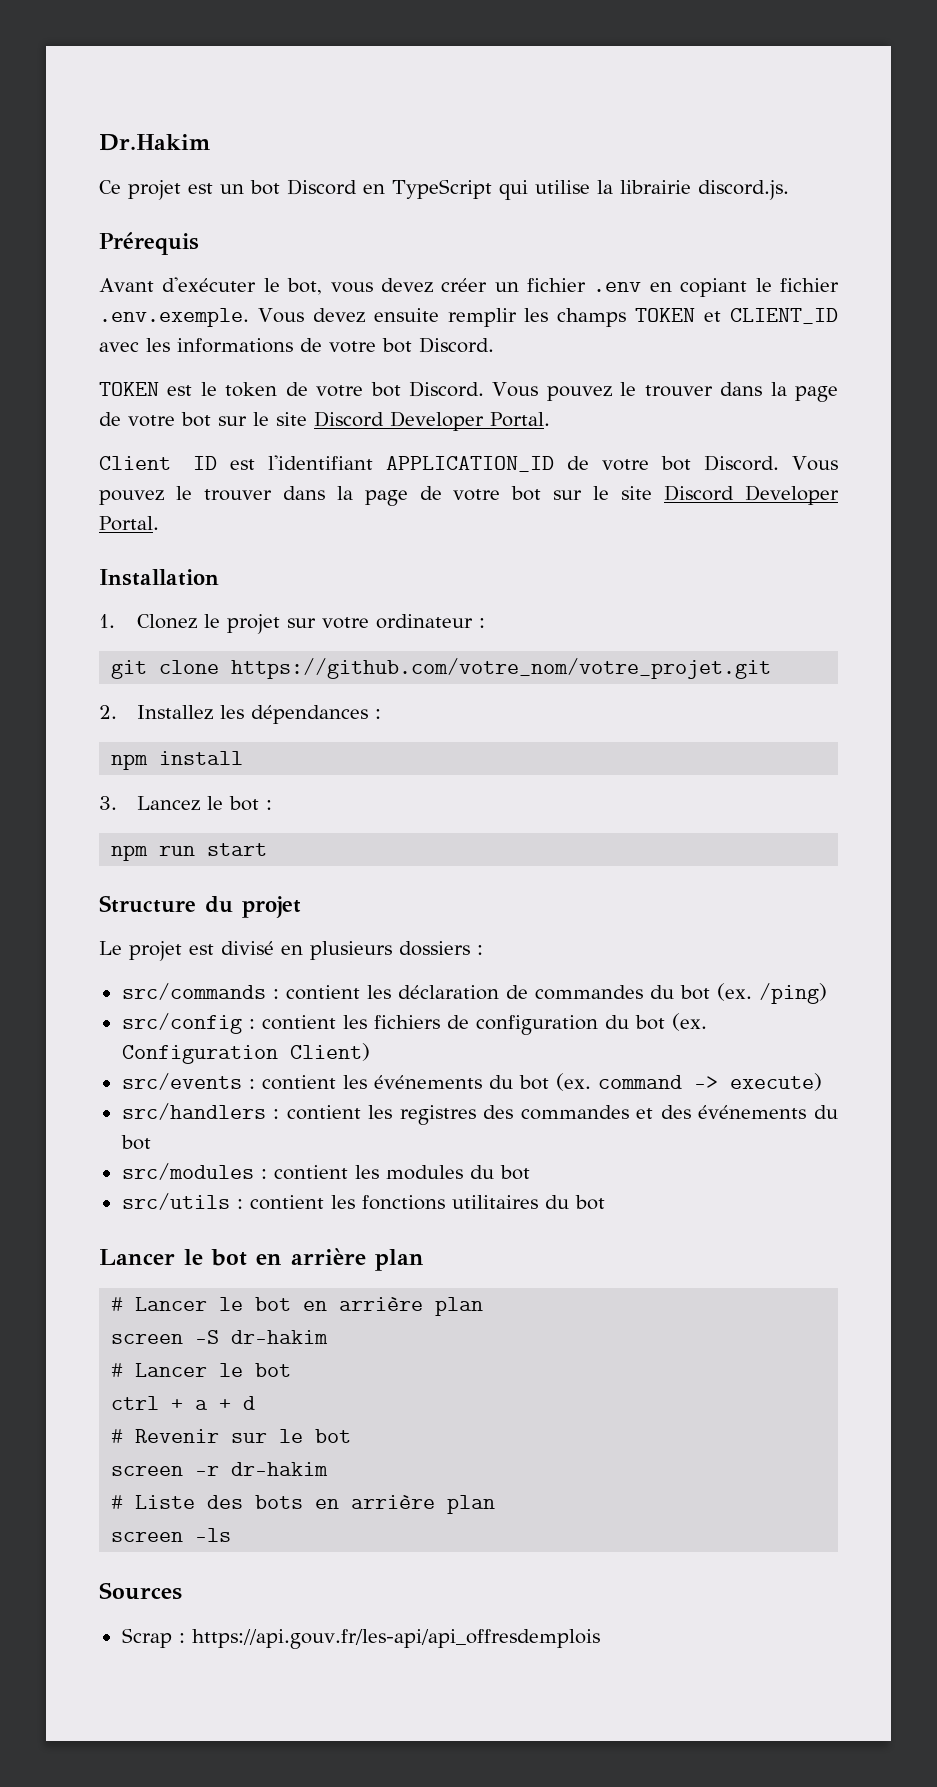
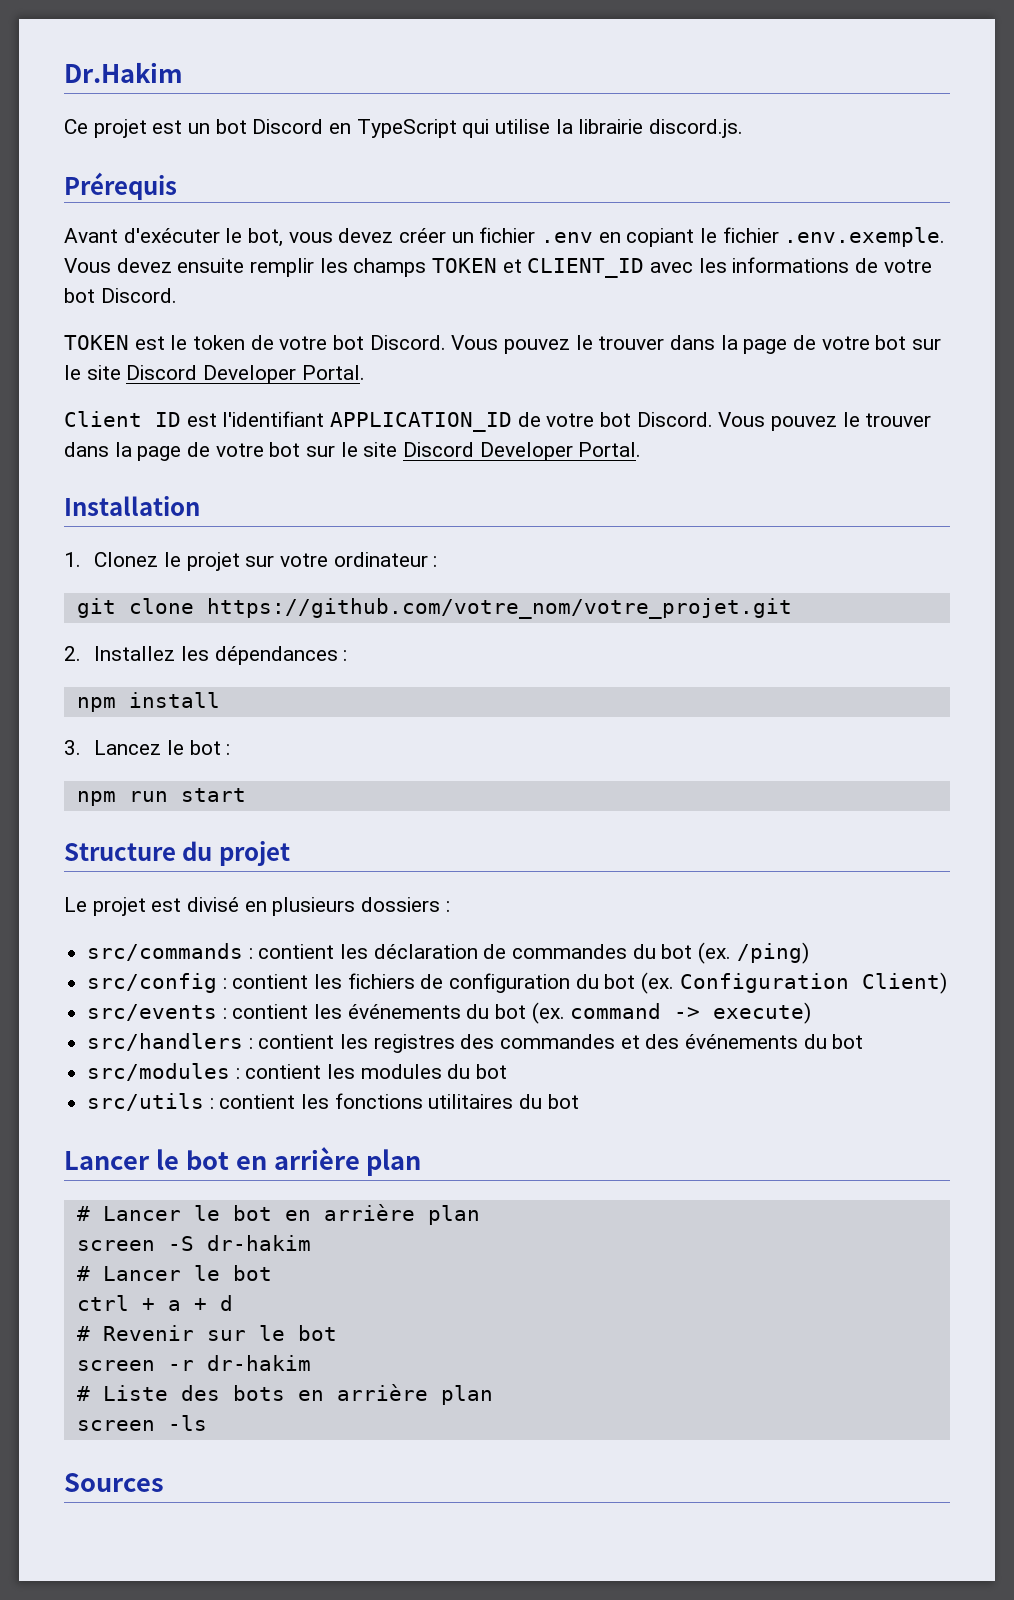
- Scrap : https://api.gouv.fr/les-api/api_offresdemplois

